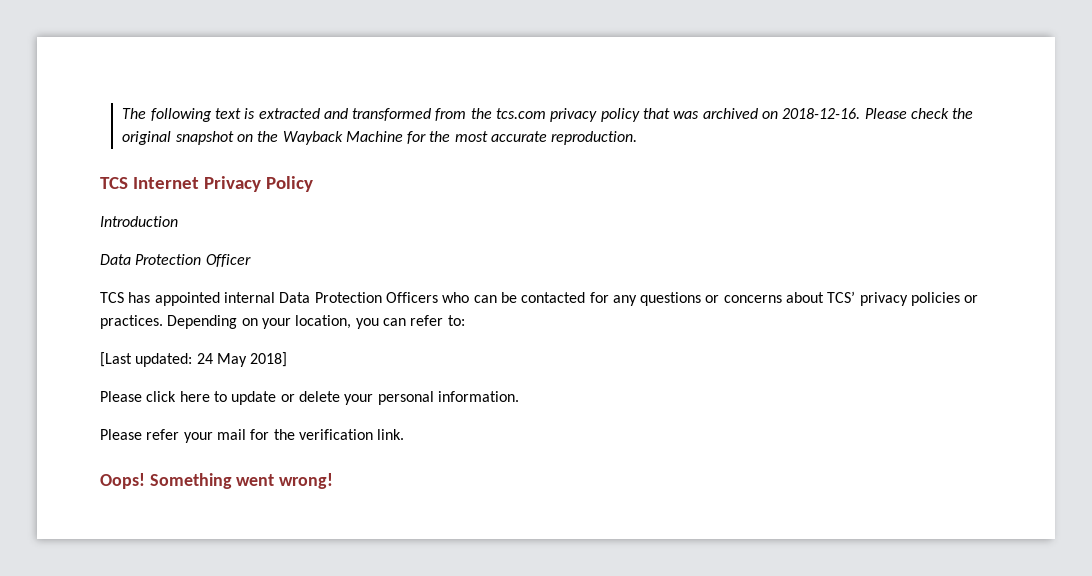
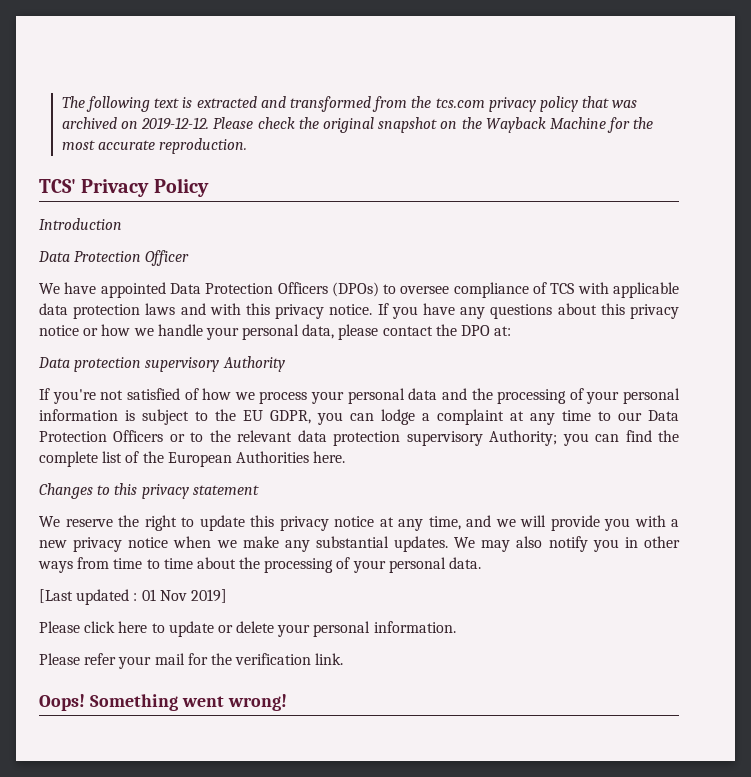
- The following text is extracted and transformed from the tcs.com privacy policy that was archived on 2018-12-16.
+ The following text is extracted and transformed from the tcs.com privacy policy that was archived on 2019-12-12.
- TCS Internet Privacy Policy
+ TCS' Privacy Policy
- TCS has appointed internal Data Protection Officers who can be contacted for any questions or concerns about TCS’ privacy policies or practices. Depending on your location, you can refer to:
- [Last updated: 24 May 2018]
+ We have appointed Data Protection Officers (DPOs) to oversee compliance of TCS with applicable data protection laws and with this privacy notice. If you have any questions about this privacy notice or how we handle your personal data, please contact the DPO at:
+ Data protection supervisory Authority
+ If you're not satisfied of how we process your personal data and the processing of your personal information is subject to the EU GDPR, you can lodge a complaint at any time to our Data Protection Officers or to the relevant data protection supervisory Authority; you can find the complete list of the European Authorities here.
+ Changes to this privacy statement
+ We reserve the right to update this privacy notice at any time, and we will provide you with a new privacy notice when we make any substantial updates. We may also notify you in other ways from time to time about the processing of your personal data.
+ [Last updated : 01 Nov 2019]

